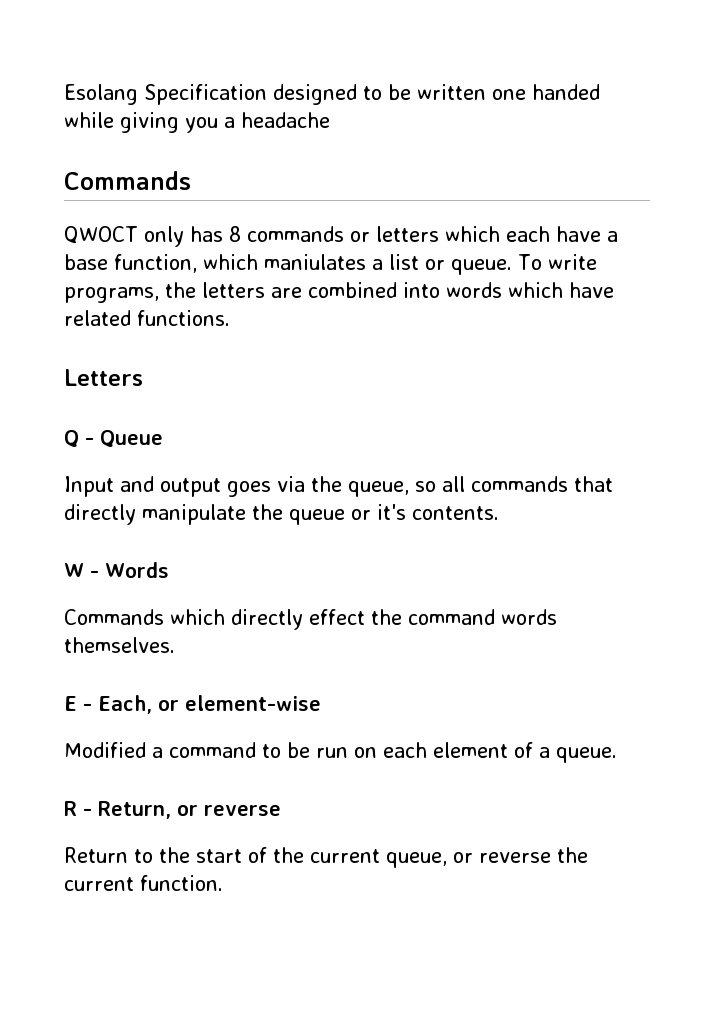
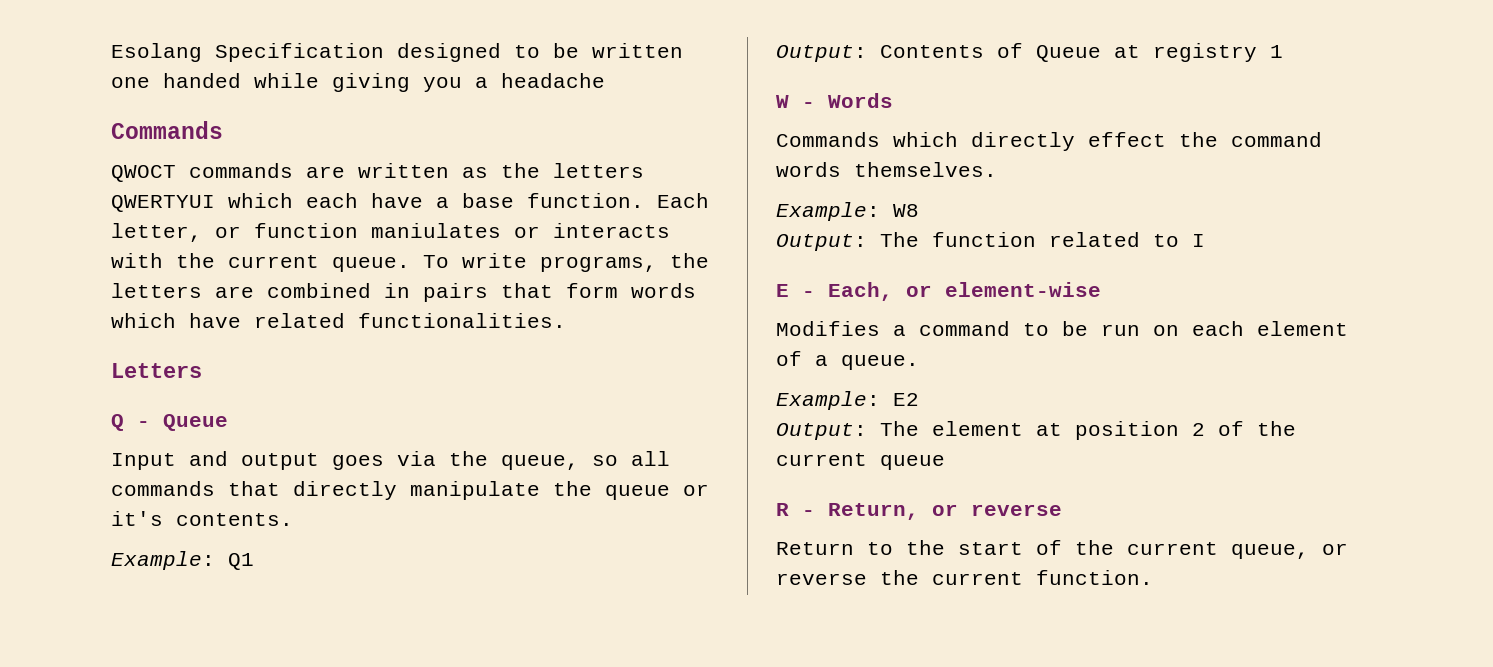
- QWOCT only has 8 commands or letters which each have a base function, which maniulates a list or queue.
+ QWOCT commands are written as the letters QWERTYUI which each have a base function. Each letter, or function maniulates or interacts with the current queue.
- To write programs, the letters are combined into words which have related functions.
+ To write programs, the letters are combined in pairs that form words which have related functionalities.
+ Example: Q1
+ Output: Contents of Queue at registry 1
+ Example: W8
+ Output: The function related to I
- Modified a command to be run on each element of a queue.
+ Modifies a command to be run on each element of a queue.
+ Example: E2
+ Output: The element at position 2 of the current queue

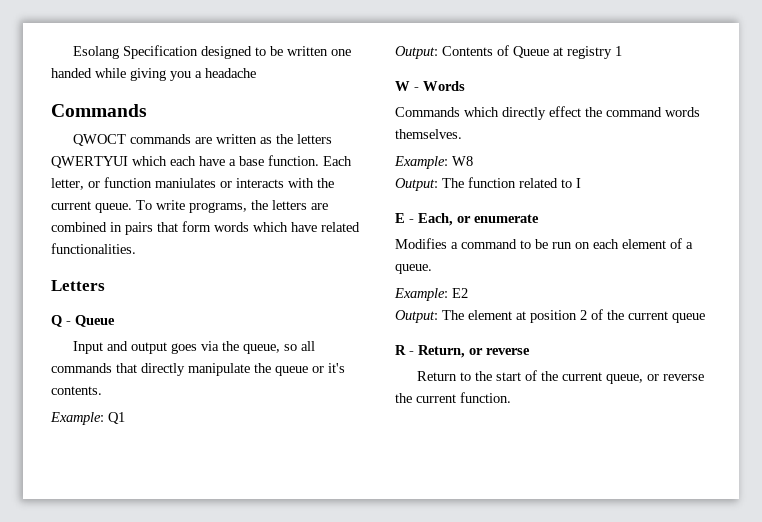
- E - Each, or element-wise
+ E - Each, or enumerate

